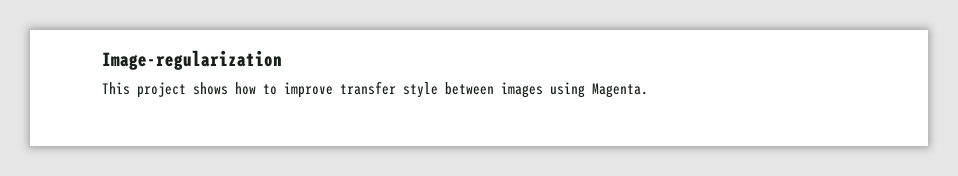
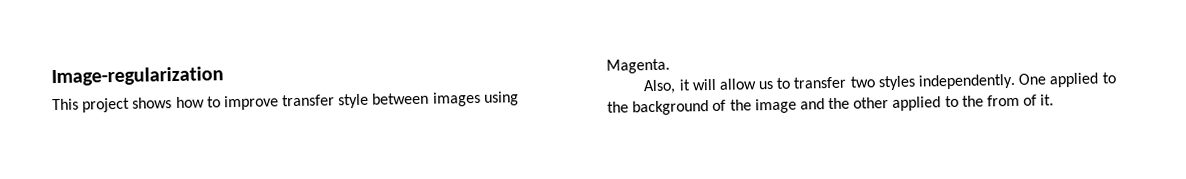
+ Also, it will allow us to transfer two styles independently. One applied to the background of the image and the other applied to the from of it.

